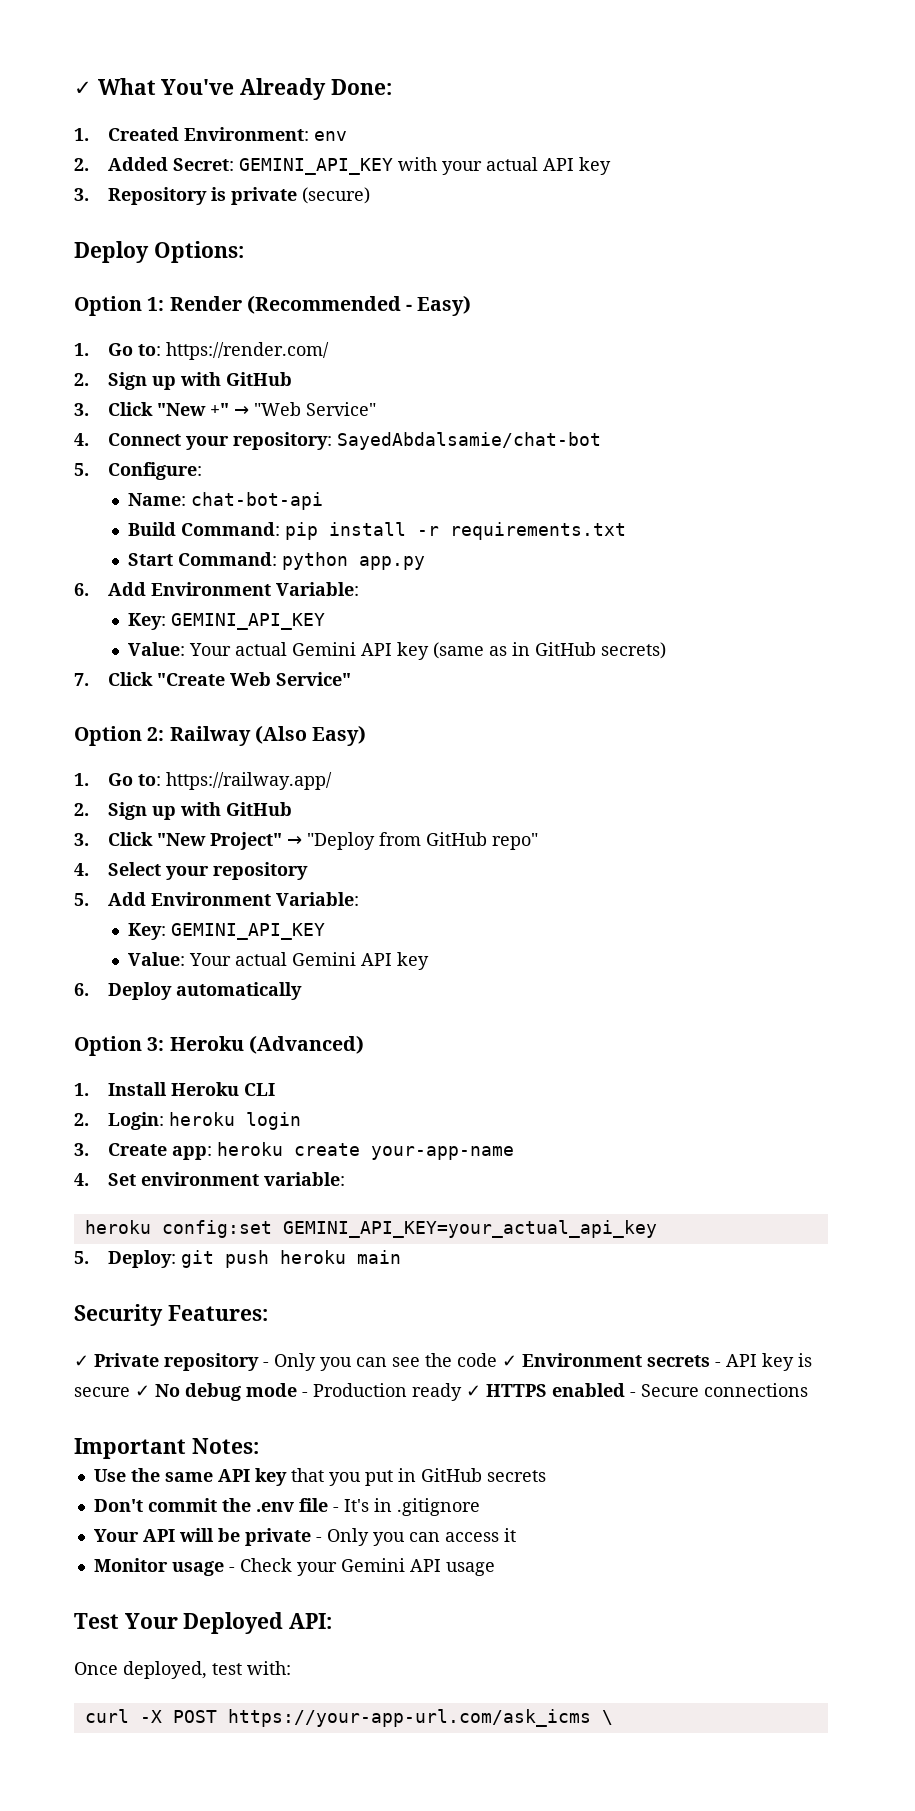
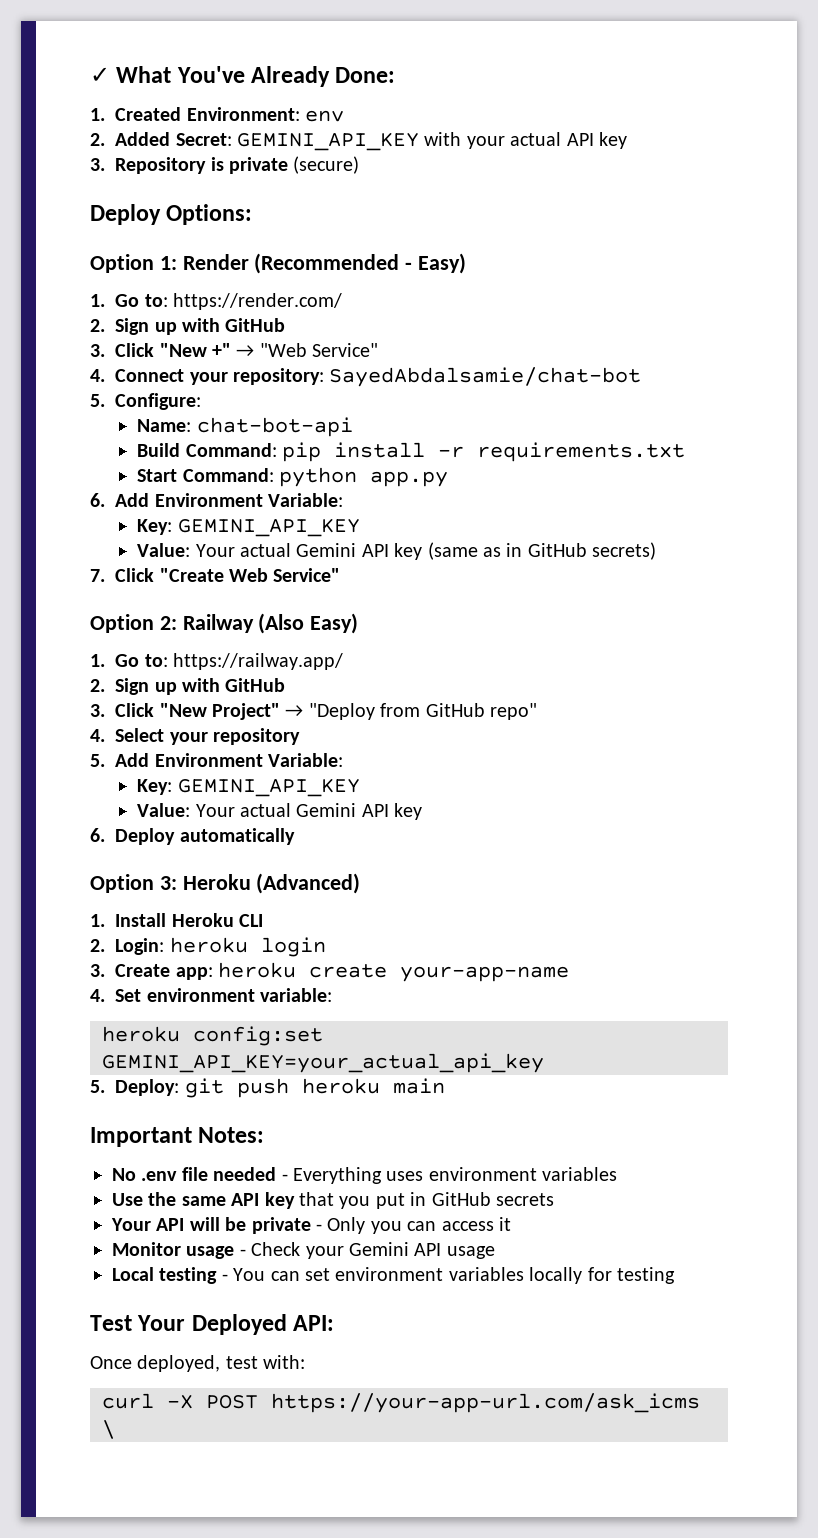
- Security Features:
- ✓ Private repository - Only you can see the code ✓ Environment secrets - API key is secure ✓ No debug mode - Production ready ✓ HTTPS enabled - Secure connections
  Important Notes:
+ No .env file needed - Everything uses environment variables
- Don't commit the .env file - It's in .gitignore
+ Local testing - You can set environment variables locally for testing

